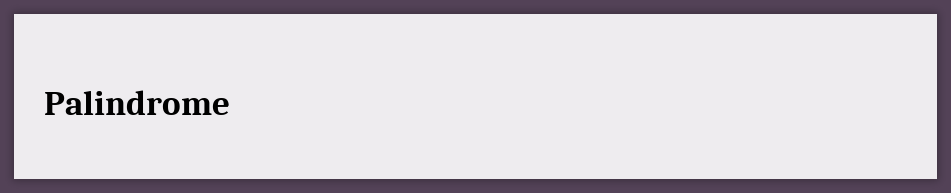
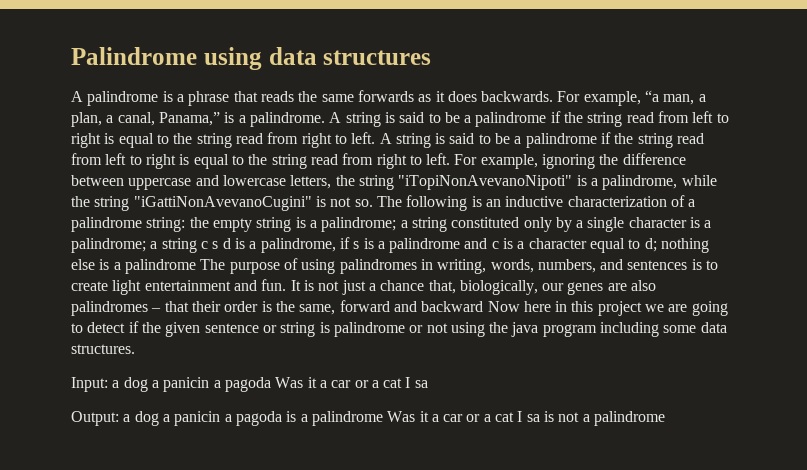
- Palindrome
+ Palindrome using data structures
+ A palindrome is a phrase that reads the same forwards as it does backwards. For example, “a man, a plan, a canal, Panama,” is a palindrome. A string is said to be a palindrome if the string read from left to right is equal to the string read from right to left. A string is said to be a palindrome if the string read from left to right is equal to the string read from right to left. For example, ignoring the difference between uppercase and lowercase letters, the string "iTopiNonAvevanoNipoti" is a palindrome, while the string "iGattiNonAvevanoCugini" is not so. The following is an inductive characterization of a palindrome string: the empty string is a palindrome; a string constituted only by a single character is a palindrome; a string c s d is a palindrome, if s is a palindrome and c is a character equal to d; nothing else is a palindrome The purpose of using palindromes in writing, words, numbers, and sentences is to create light entertainment and fun. It is not just a chance that, biologically, our genes are also palindromes – that their order is the same, forward and backward Now here in this project we are going to detect if the given sentence or string is palindrome or not using the java program including some data structures.
+ Input: a dog a panicin a pagoda Was it a car or a cat I sa
+ Output: a dog a panicin a pagoda is a palindrome Was it a car or a cat I sa is not a palindrome

